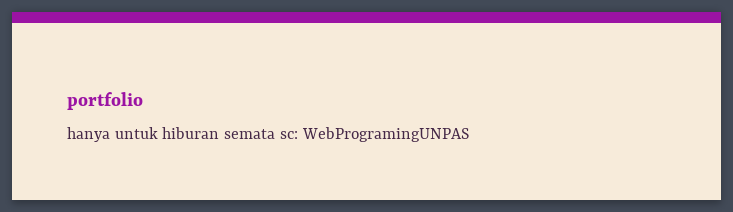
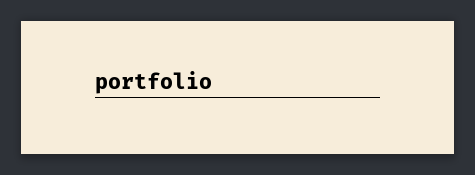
- hanya untuk hiburan semata sc: WebProgramingUNPAS

